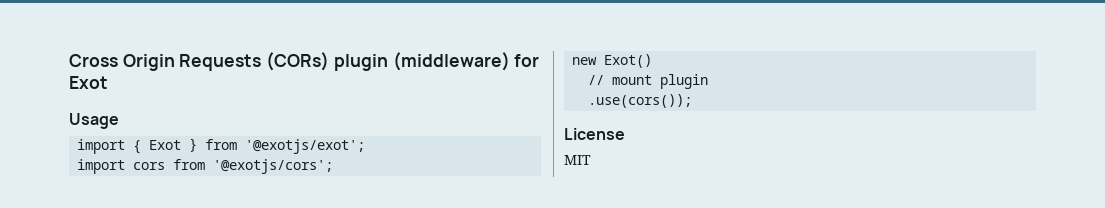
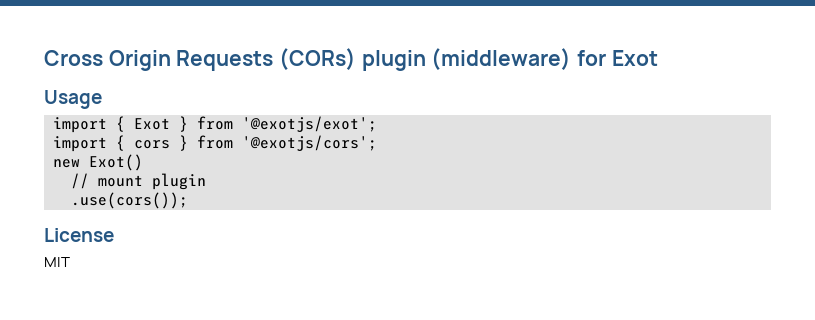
- import cors from '@exotjs/cors';
+ import { cors } from '@exotjs/cors';

